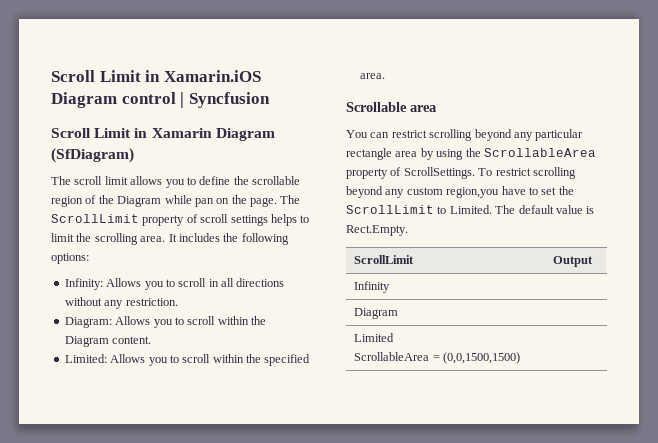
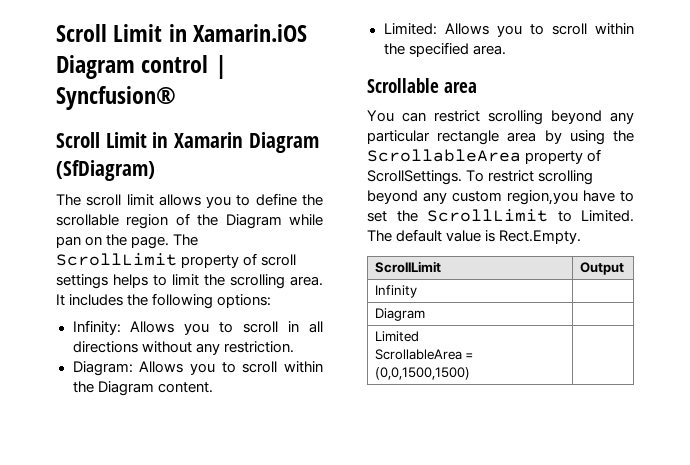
- Scroll Limit in Xamarin.iOS Diagram control | Syncfusion
+ Scroll Limit in Xamarin.iOS Diagram control | Syncfusion®

